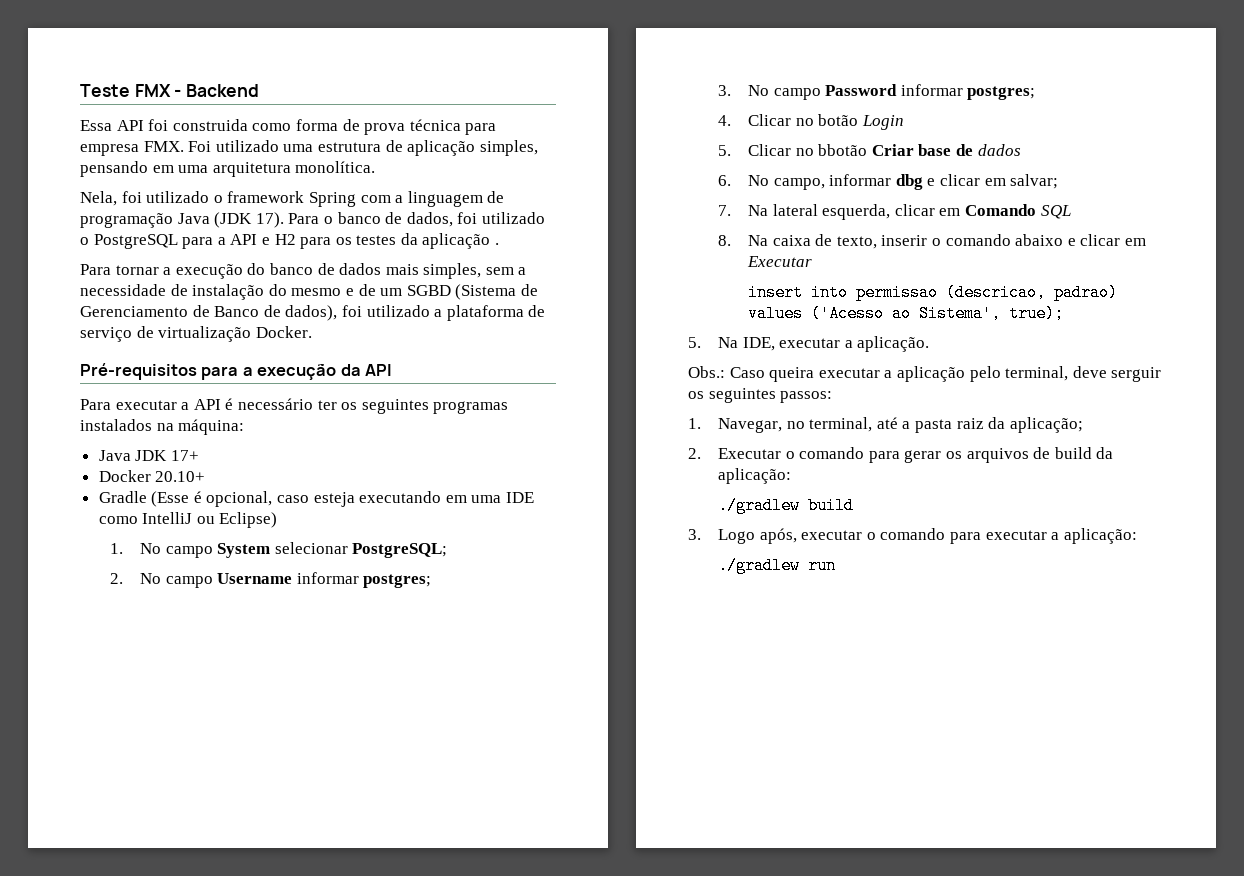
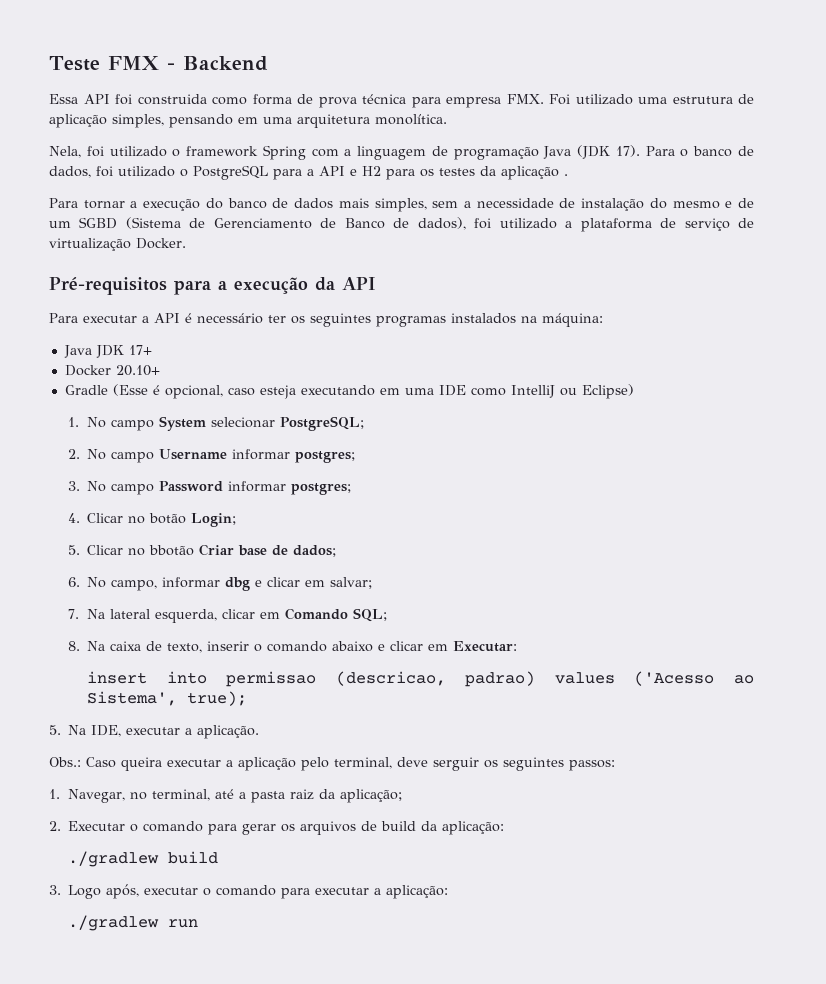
- 4. Clicar no botão Login
+ 4. Clicar no botão Login;
- 5. Clicar no bbotão Criar base de dados
+ 5. Clicar no bbotão Criar base de dados;
- 7. Na lateral esquerda, clicar em Comando SQL
+ 7. Na lateral esquerda, clicar em Comando SQL;
- 8. Na caixa de texto, inserir o comando abaixo e clicar em Executar
+ 8. Na caixa de texto, inserir o comando abaixo e clicar em Executar:

